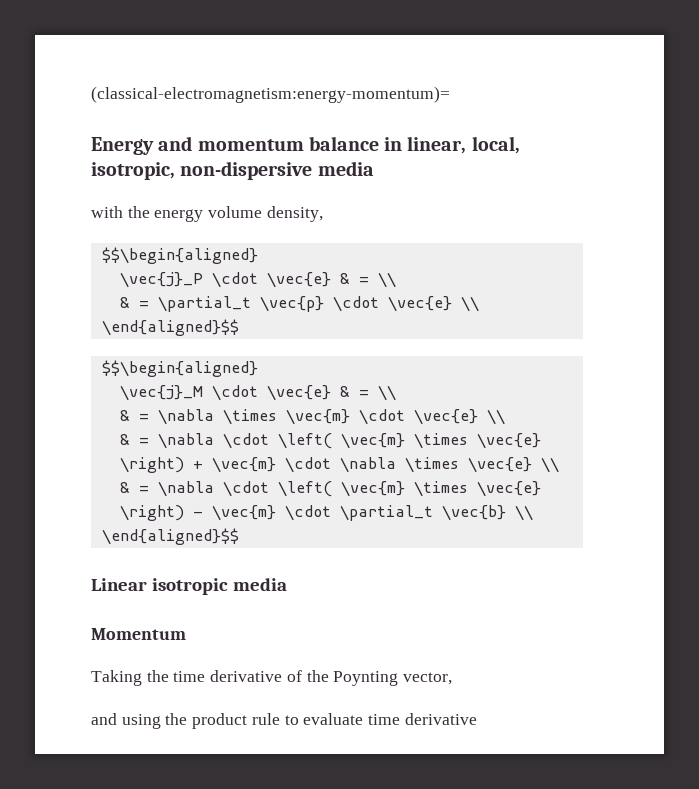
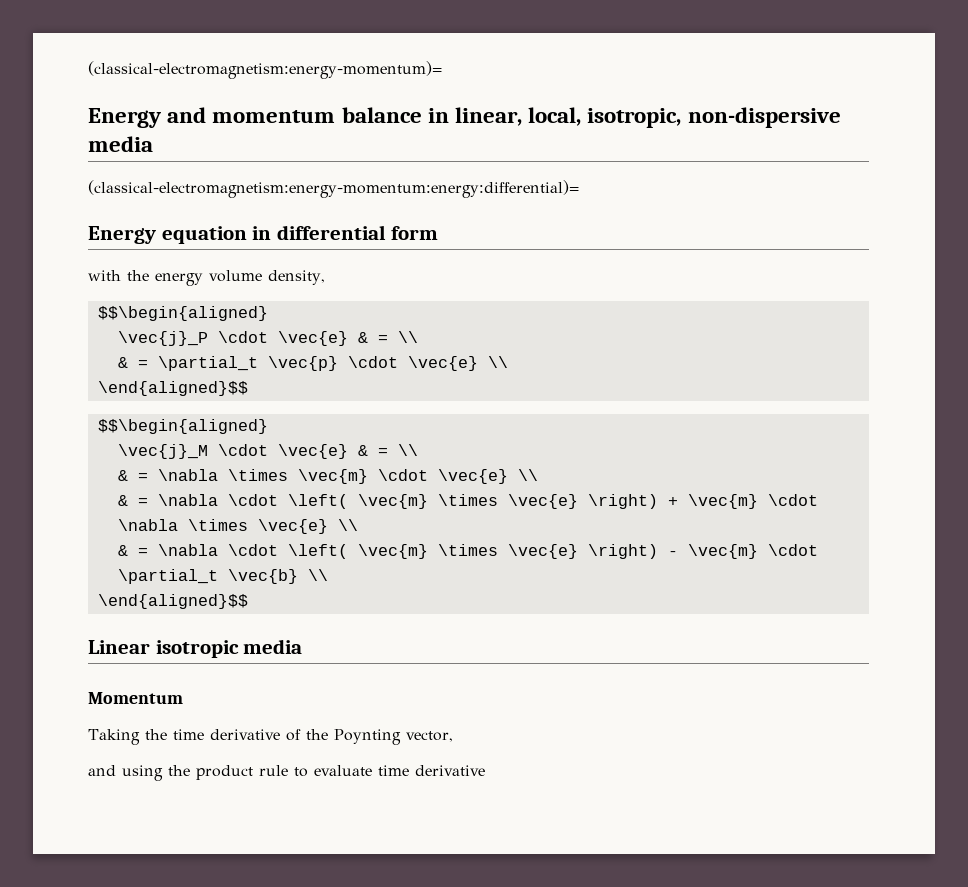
+ (classical-electromagnetism:energy-momentum:energy:differential)=
+ Energy equation in differential form

